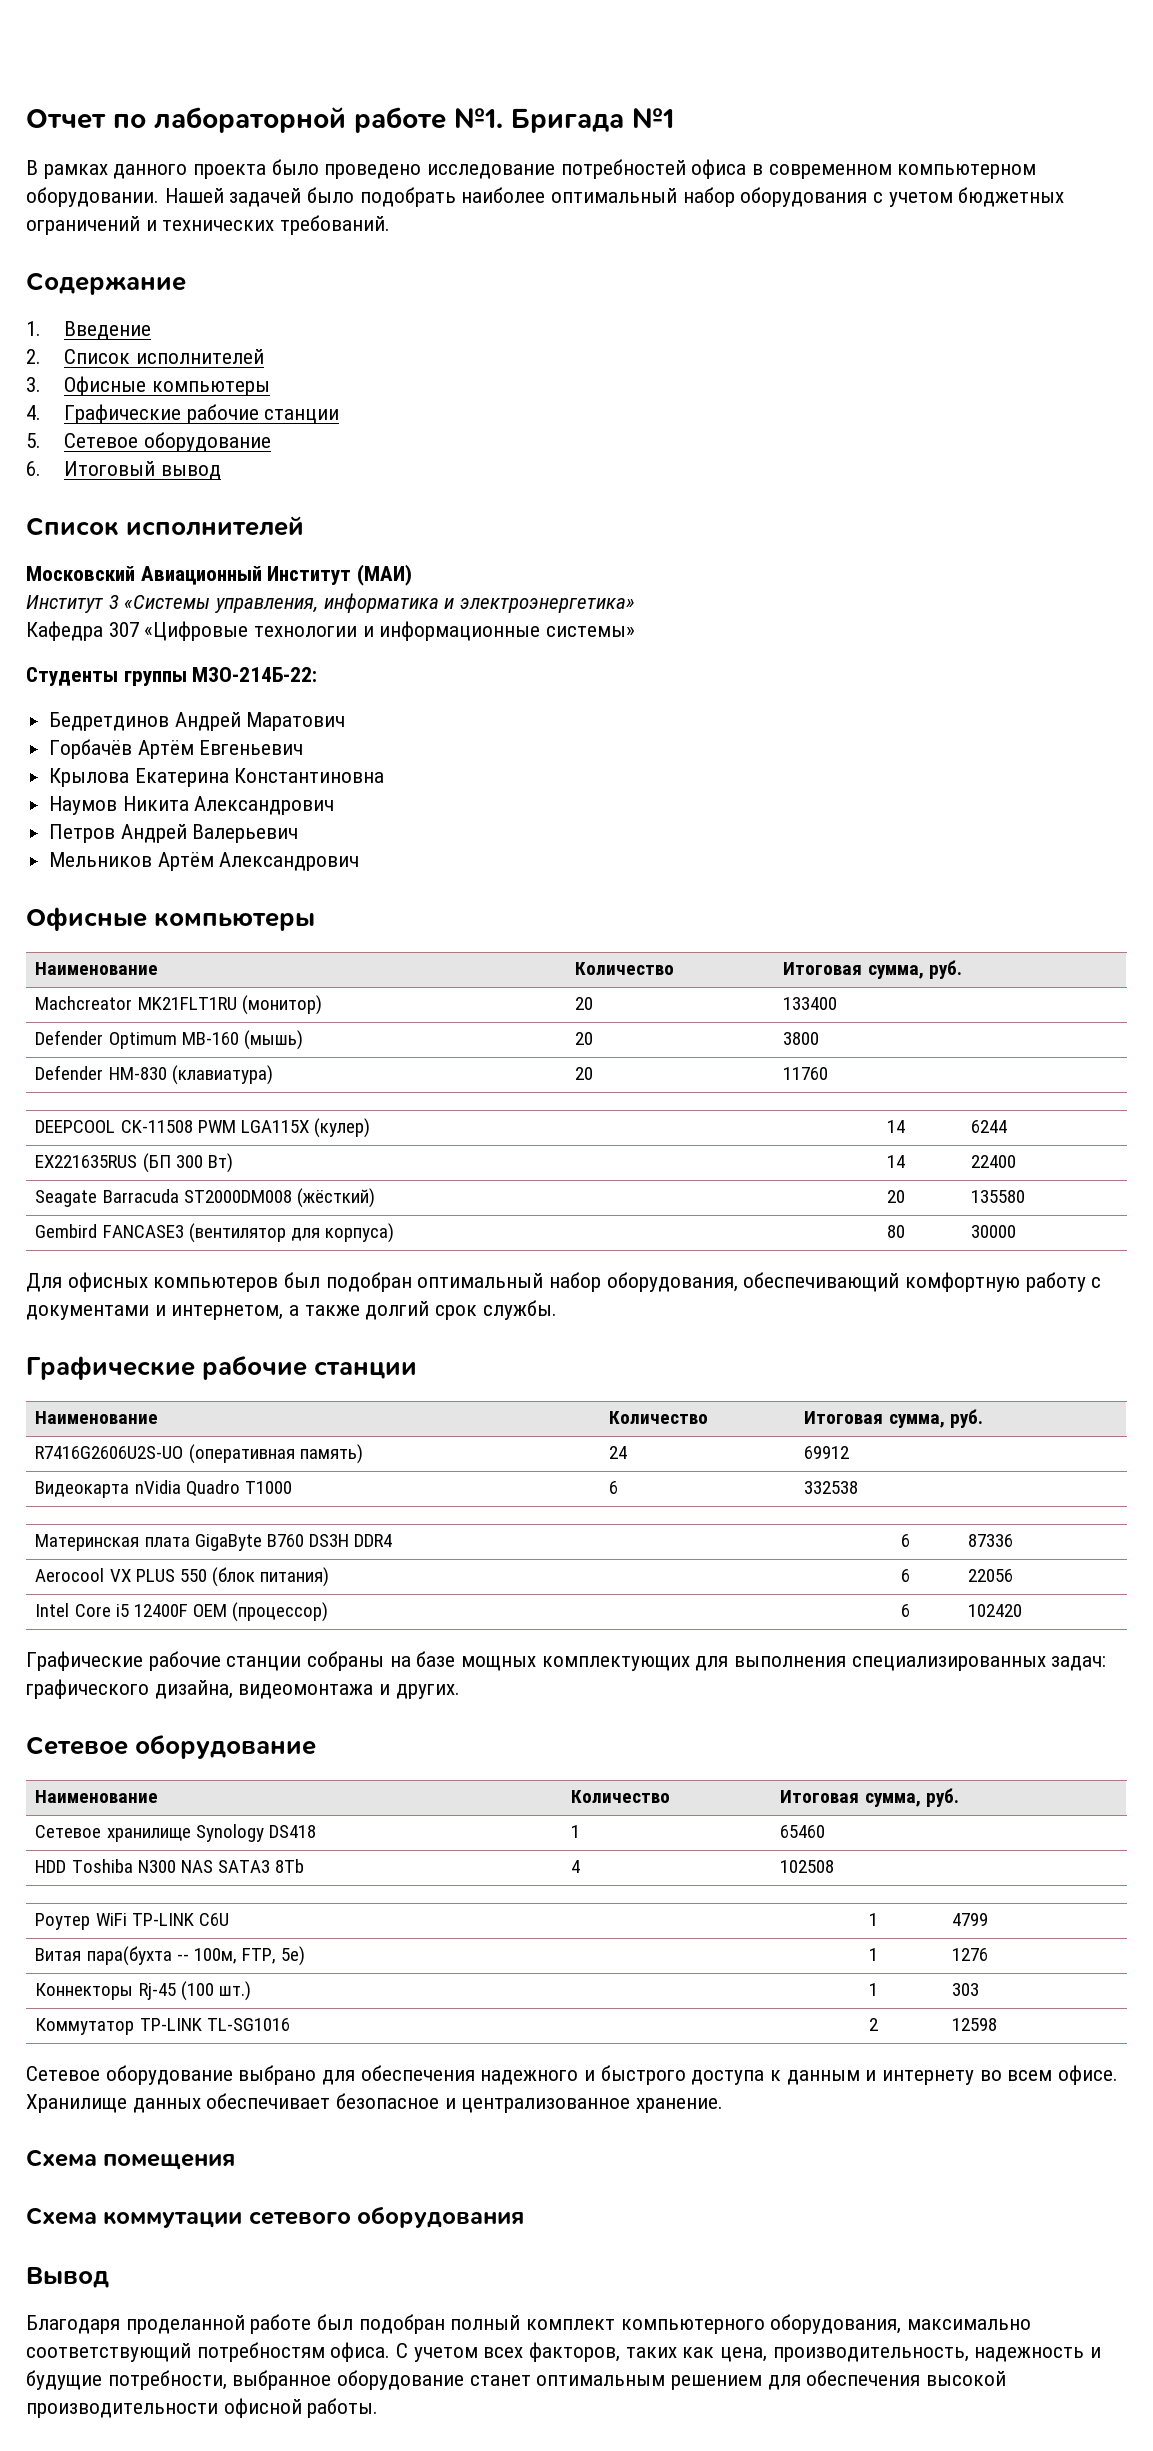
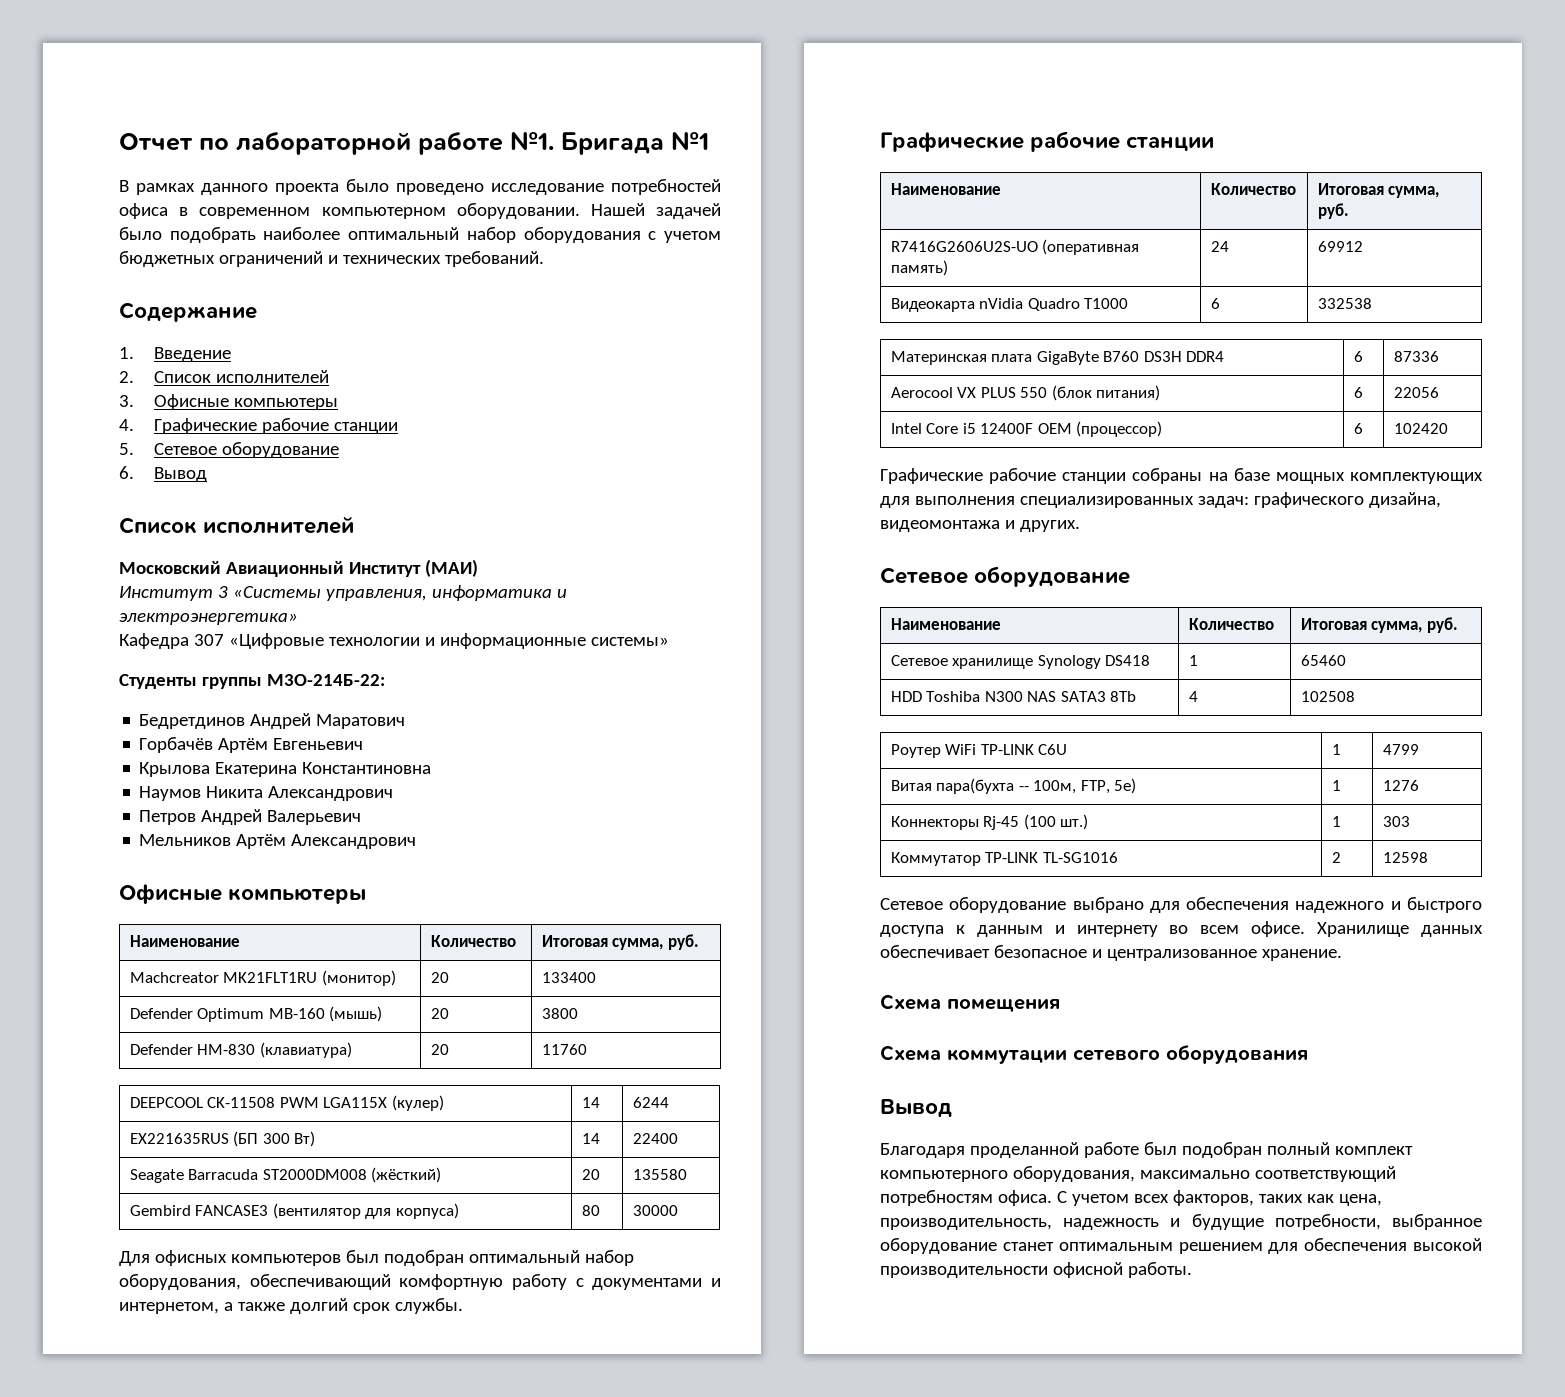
- 6. Итоговый вывод
+ 6. Вывод

